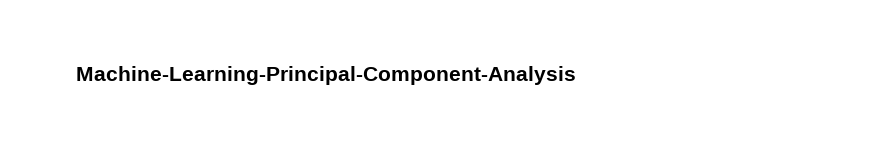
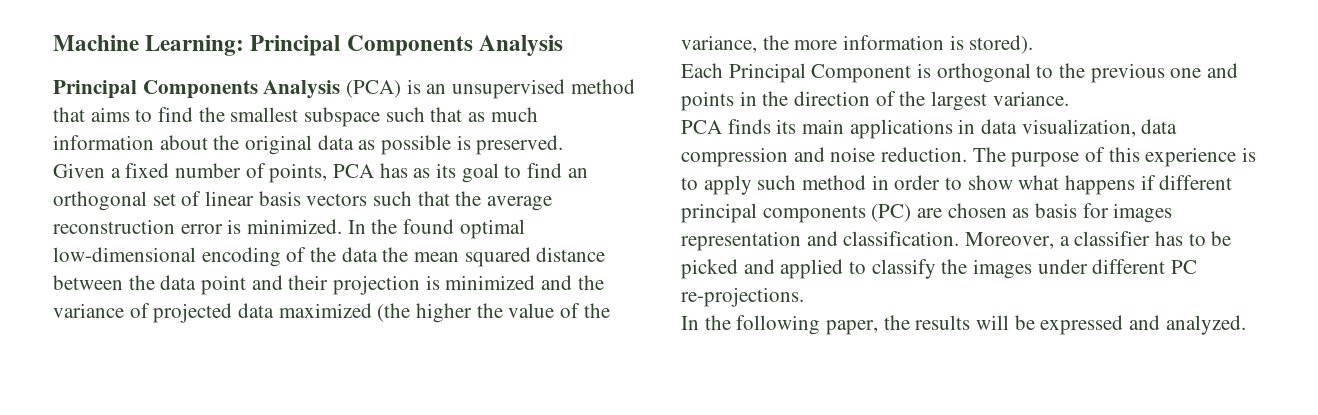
- Machine-Learning-Principal-Component-Analysis
+ Machine Learning: Principal Components Analysis
+ Principal Components Analysis (PCA) is an unsupervised method that aims to find the smallest subspace such that as much information about the original data as possible is preserved.
+ Given a fixed number of points, PCA has as its goal to find an orthogonal set of linear basis vectors such that the average reconstruction error is minimized. In the found optimal low-dimensional encoding of the data the mean squared distance between the data point and their projection is minimized and the variance of projected data maximized (the higher the value of the variance, the more information is stored).
+ Each Principal Component is orthogonal to the previous one and points in the direction of the largest variance.
+ PCA finds its main applications in data visualization, data compression and noise reduction. The purpose of this experience is to apply such method in order to show what happens if different principal components (PC) are chosen as basis for images representation and classification. Moreover, a classifier has to be picked and applied to classify the images under different PC re-projections.
+ In the following paper, the results will be expressed and analyzed.

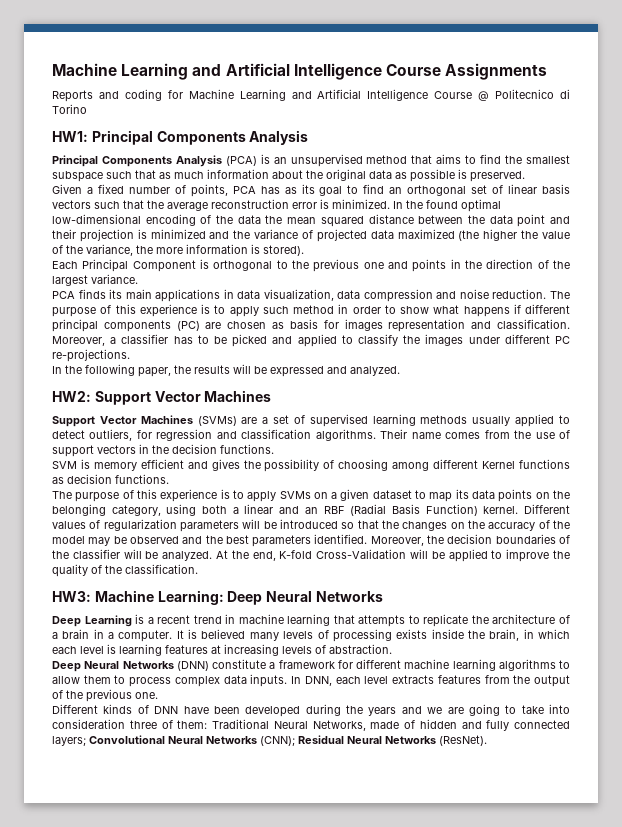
- Machine Learning: Principal Components Analysis
+ Machine Learning and Artificial Intelligence Course Assignments
+ Reports and coding for Machine Learning and Artificial Intelligence Course @ Politecnico di Torino
+ HW1: Principal Components Analysis
+ HW2: Support Vector Machines
+ Support Vector Machines (SVMs) are a set of supervised learning methods usually applied to detect outliers, for regression and classification algorithms. Their name comes from the use of support vectors in the decision functions.
+ SVM is memory efficient and gives the possibility of choosing among different Kernel functions as decision functions.
+ The purpose of this experience is to apply SVMs on a given dataset to map its data points on the belonging category, using both a linear and an RBF (Radial Basis Function) kernel. Different values of regularization parameters will be introduced so that the changes on the accuracy of the model may be observed and the best parameters identified. Moreover, the decision boundaries of the classifier will be analyzed. At the end, K-fold Cross-Validation will be applied to improve the quality of the classification.
+ HW3: Machine Learning: Deep Neural Networks
+ Deep Learning is a recent trend in machine learning that attempts to replicate the architecture of a brain in a computer. It is believed many levels of processing exists inside the brain, in which each level is learning features at increasing levels of abstraction.
+ Deep Neural Networks (DNN) constitute a framework for different machine learning algorithms to allow them to process complex data inputs. In DNN, each level extracts features from the output of the previous one.
+ Different kinds of DNN have been developed during the years and we are going to take into consideration three of them: Traditional Neural Networks, made of hidden and fully connected layers; Convolutional Neural Networks (CNN); Residual Neural Networks (ResNet).

